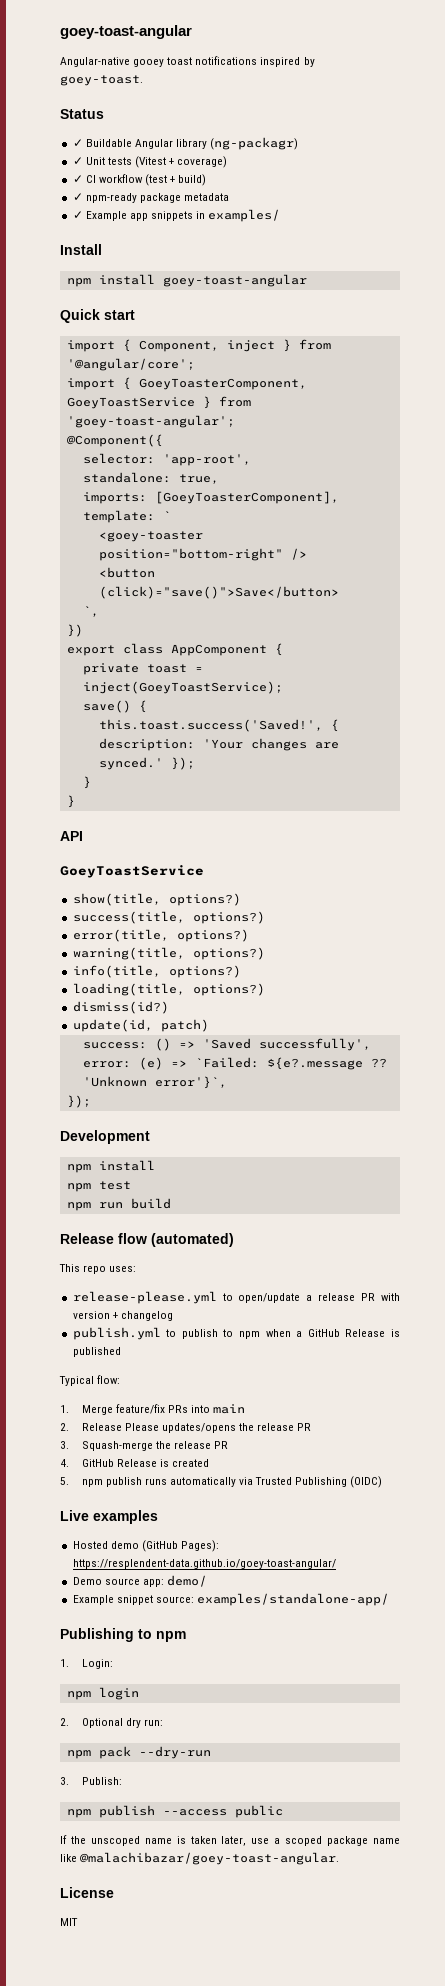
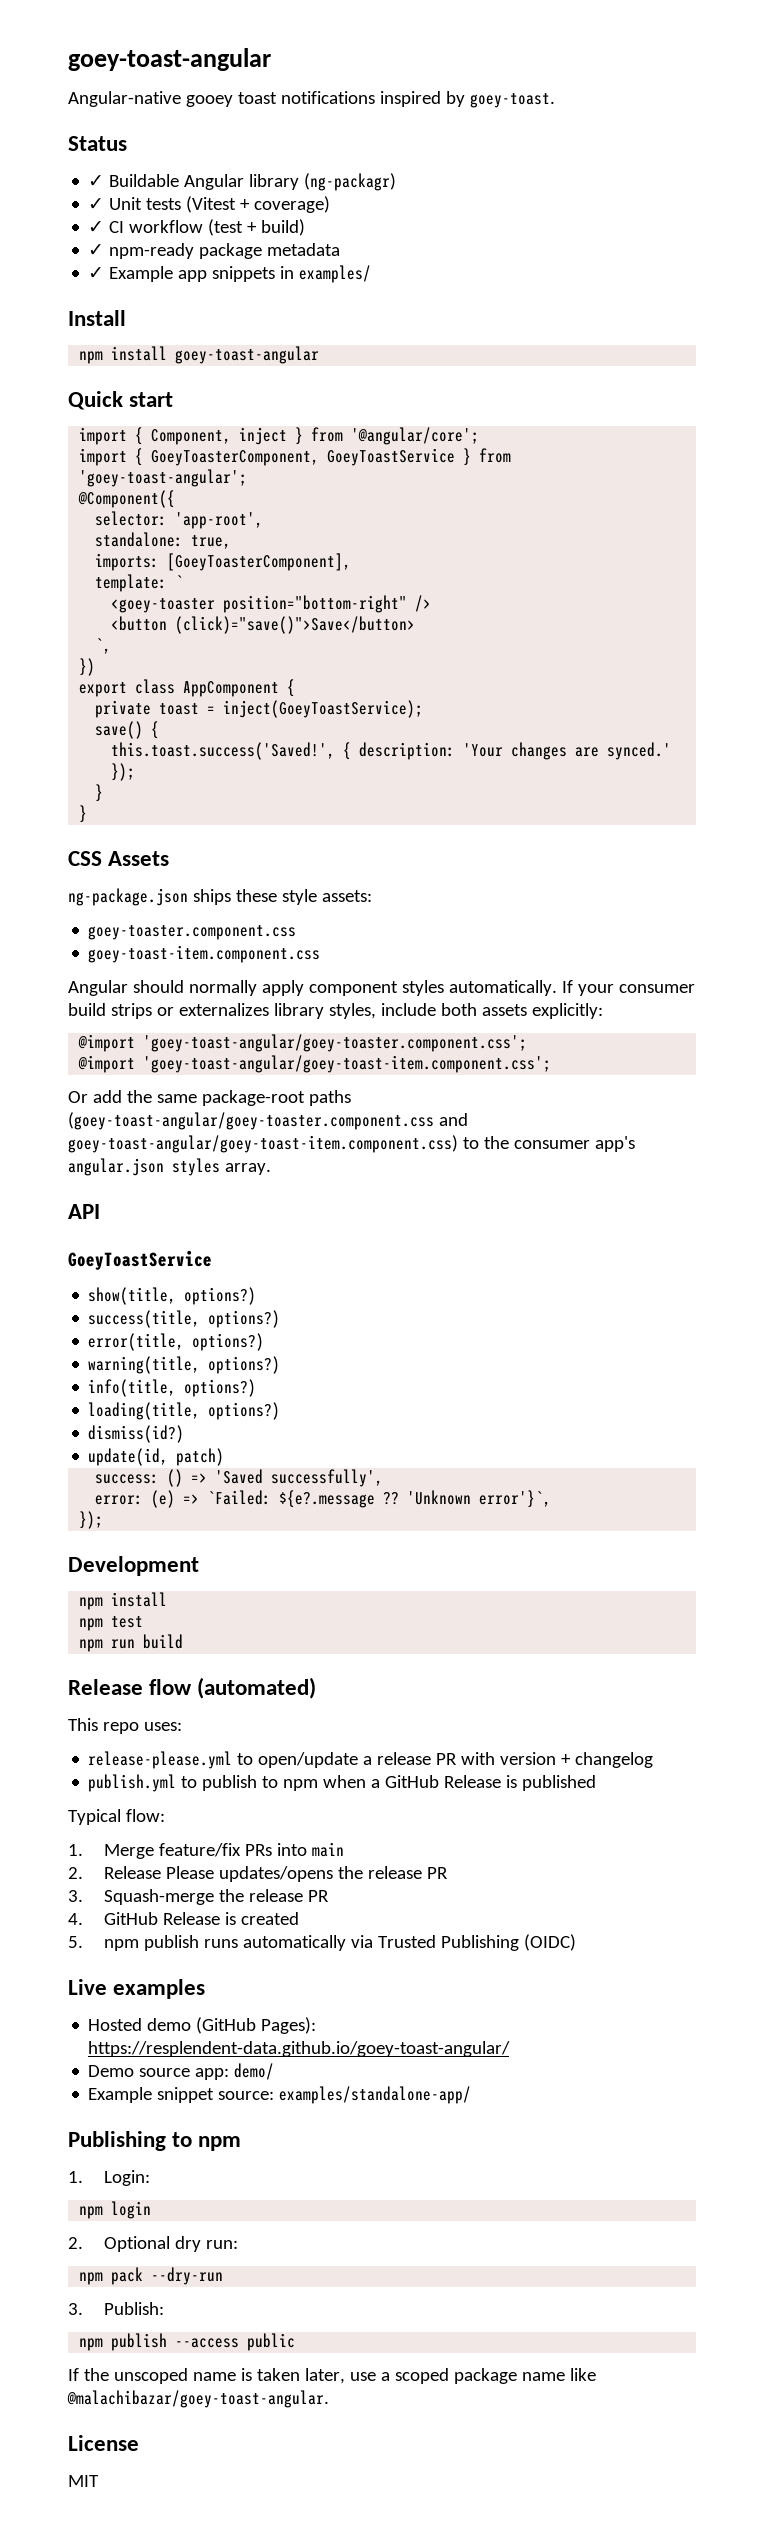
+ CSS Assets
+ ng-package.json ships these style assets:
+ goey-toaster.component.css
+ goey-toast-item.component.css
+ Angular should normally apply component styles automatically. If your consumer build strips or externalizes library styles, include both assets explicitly:
+ @import 'goey-toast-angular/goey-toaster.component.css';
+ @import 'goey-toast-angular/goey-toast-item.component.css';
+ Or add the same package-root paths (goey-toast-angular/goey-toaster.component.css and goey-toast-angular/goey-toast-item.component.css) to the consumer app's angular.json styles array.

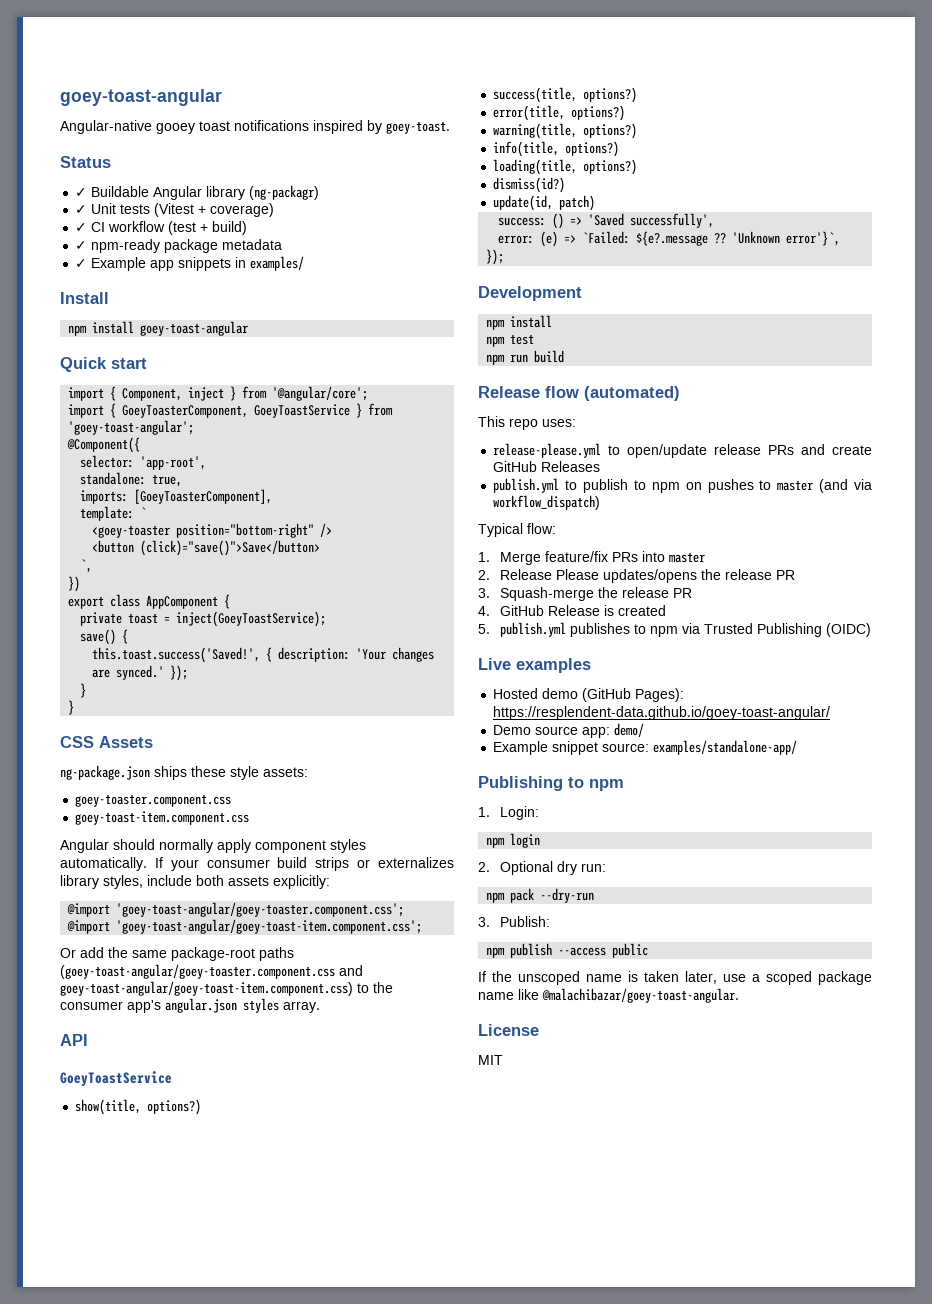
- release-please.yml to open/update a release PR with version + changelog
+ release-please.yml to open/update release PRs and create GitHub Releases
- publish.yml to publish to npm when a GitHub Release is published
+ publish.yml to publish to npm on pushes to master (and via workflow_dispatch)
- 1. Merge feature/fix PRs into main
+ 1. Merge feature/fix PRs into master
- 5. npm publish runs automatically via Trusted Publishing (OIDC)
+ 5. publish.yml publishes to npm via Trusted Publishing (OIDC)

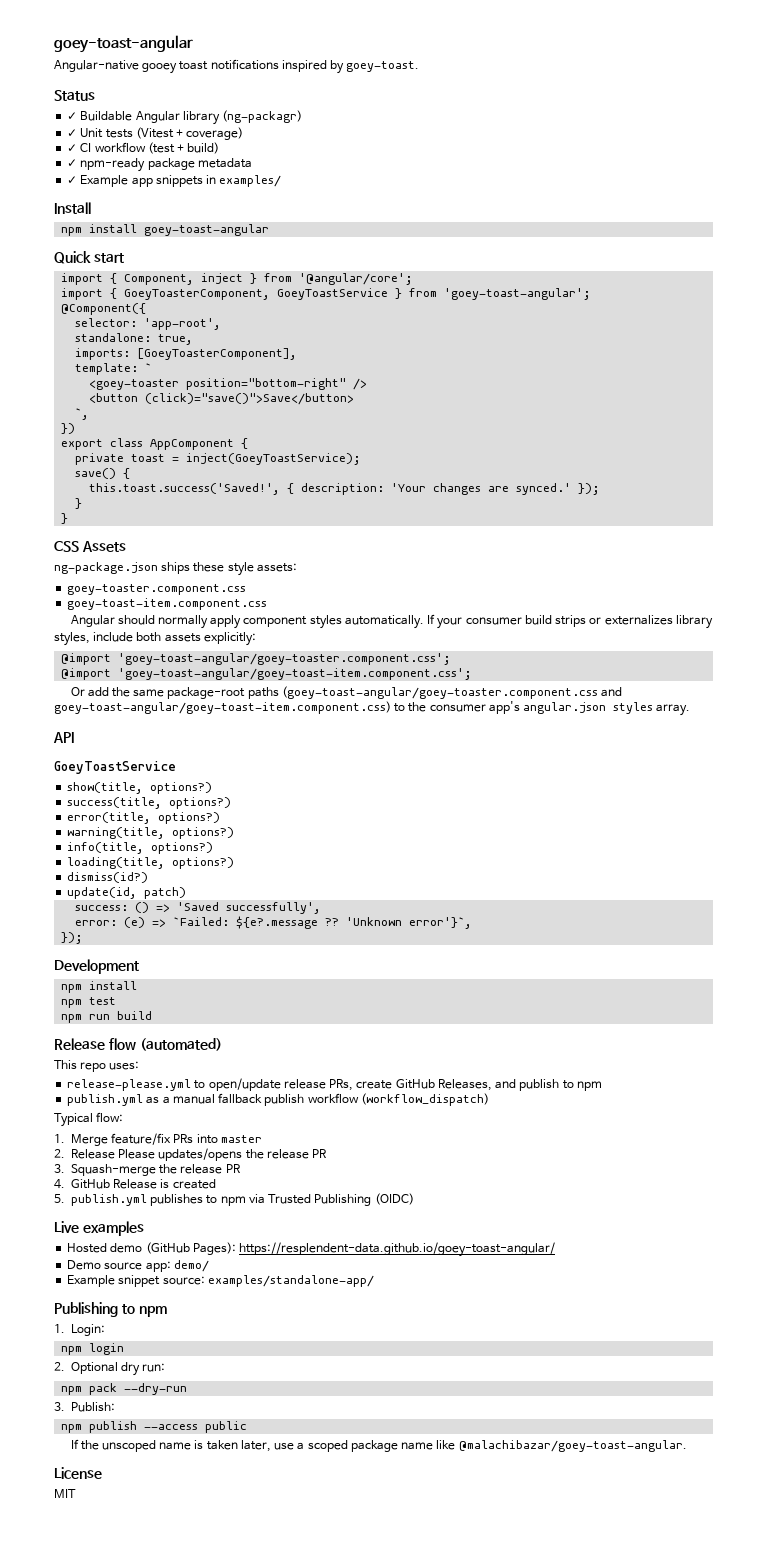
- release-please.yml to open/update release PRs and create GitHub Releases
- publish.yml to publish to npm on pushes to master (and via workflow_dispatch)
+ release-please.yml to open/update release PRs, create GitHub Releases, and publish to npm
+ publish.yml as a manual fallback publish workflow (workflow_dispatch)

